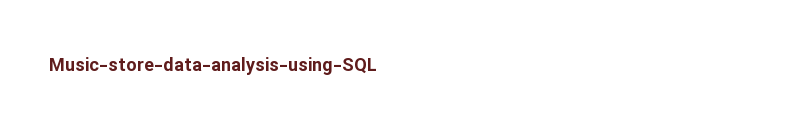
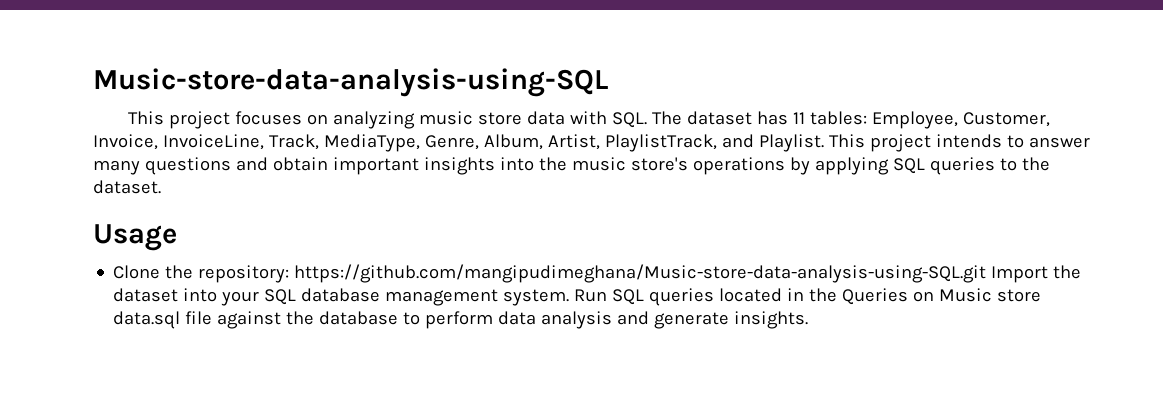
+ This project focuses on analyzing music store data with SQL. The dataset has 11 tables: Employee, Customer, Invoice, InvoiceLine, Track, MediaType, Genre, Album, Artist, PlaylistTrack, and Playlist. This project intends to answer many questions and obtain important insights into the music store's operations by applying SQL queries to the dataset.
+ Usage
+ Clone the repository: https://github.com/mangipudimeghana/Music-store-data-analysis-using-SQL.git Import the dataset into your SQL database management system. Run SQL queries located in the Queries on Music store data.sql file against the database to perform data analysis and generate insights.

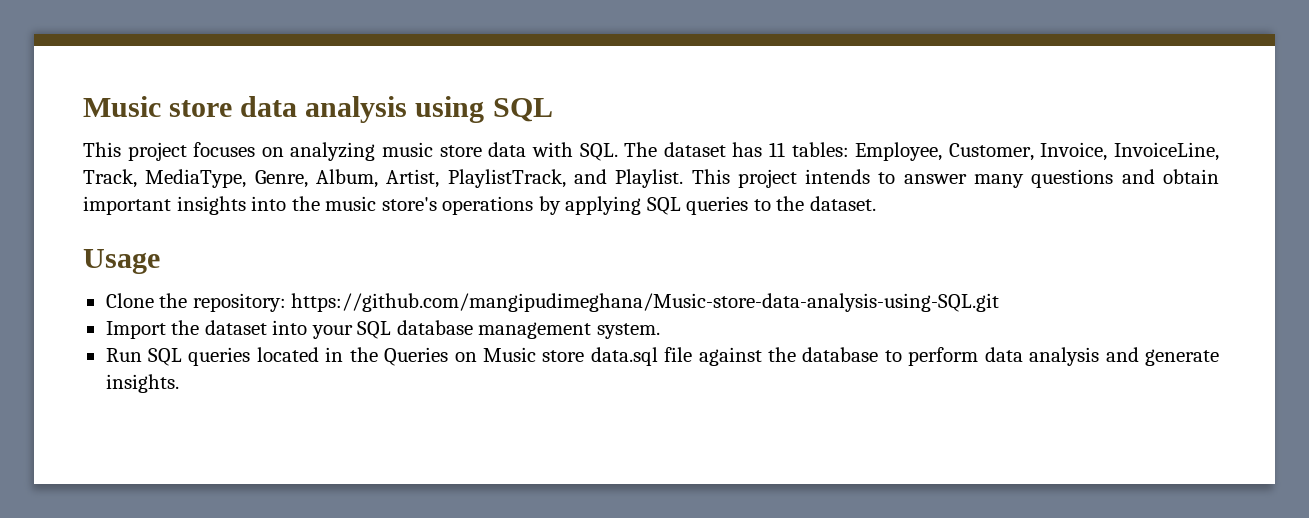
- Music-store-data-analysis-using-SQL
+ Music store data analysis using SQL
- Clone the repository: https://github.com/mangipudimeghana/Music-store-data-analysis-using-SQL.git Import the dataset into your SQL database management system. Run SQL queries located in the Queries on Music store data.sql file against the database to perform data analysis and generate insights.
+ Clone the repository: https://github.com/mangipudimeghana/Music-store-data-analysis-using-SQL.git
+ Import the dataset into your SQL database management system.
+ Run SQL queries located in the Queries on Music store data.sql file against the database to perform data analysis and generate insights.

